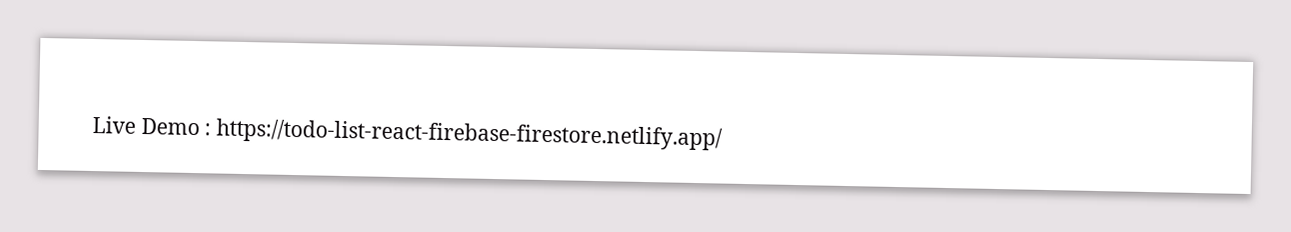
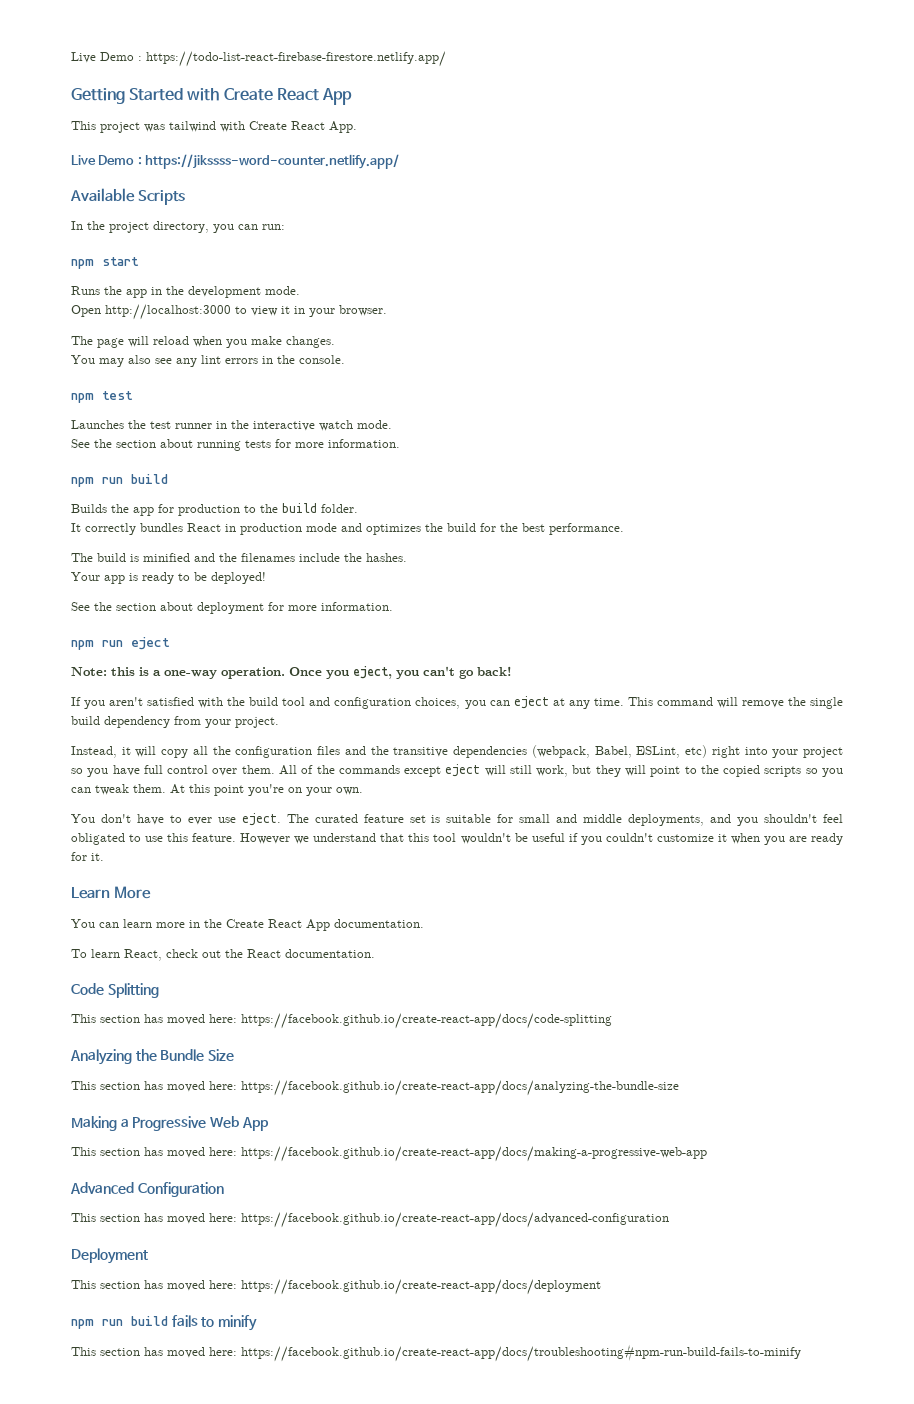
+ Getting Started with Create React App
+ This project was tailwind with Create React App.
+ Live Demo : https://jikssss-word-counter.netlify.app/
+ Available Scripts
+ In the project directory, you can run:
+ npm start
+ Runs the app in the development mode.
+ Open http://localhost:3000 to view it in your browser.
+ The page will reload when you make changes.
+ You may also see any lint errors in the console.
+ npm test
+ Launches the test runner in the interactive watch mode.
+ See the section about running tests for more information.
+ npm run build
+ Builds the app for production to the build folder.
+ It correctly bundles React in production mode and optimizes the build for the best performance.
+ The build is minified and the filenames include the hashes.
+ Your app is ready to be deployed!
+ See the section about deployment for more information.
+ npm run eject
+ Note: this is a one-way operation. Once you eject, you can't go back!
+ If you aren't satisfied with the build tool and configuration choices, you can eject at any time. This command will remove the single build dependency from your project.
+ Instead, it will copy all the configuration files and the transitive dependencies (webpack, Babel, ESLint, etc) right into your project so you have full control over them. All of the commands except eject will still work, but they will point to the copied scripts so you can tweak them. At this point you're on your own.
+ You don't have to ever use eject. The curated feature set is suitable for small and middle deployments, and you shouldn't feel obligated to use this feature. However we understand that this tool wouldn't be useful if you couldn't customize it when you are ready for it.
+ Learn More
+ You can learn more in the Create React App documentation.
+ To learn React, check out the React documentation.
+ Code Splitting
+ This section has moved here: https://facebook.github.io/create-react-app/docs/code-splitting
+ Analyzing the Bundle Size
+ This section has moved here: https://facebook.github.io/create-react-app/docs/analyzing-the-bundle-size
+ Making a Progressive Web App
+ This section has moved here: https://facebook.github.io/create-react-app/docs/making-a-progressive-web-app
+ Advanced Configuration
+ This section has moved here: https://facebook.github.io/create-react-app/docs/advanced-configuration
+ Deployment
+ This section has moved here: https://facebook.github.io/create-react-app/docs/deployment
+ npm run build fails to minify
+ This section has moved here: https://facebook.github.io/create-react-app/docs/troubleshooting#npm-run-build-fails-to-minify

